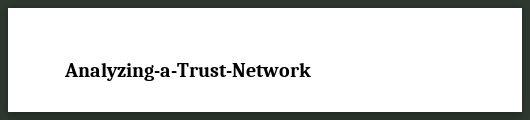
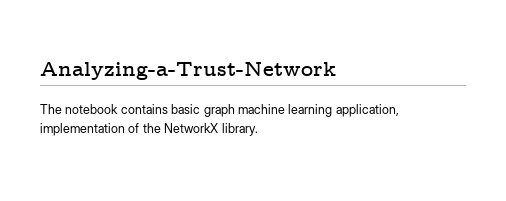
+ The notebook contains basic graph machine learning application, implementation of the NetworkX library.

